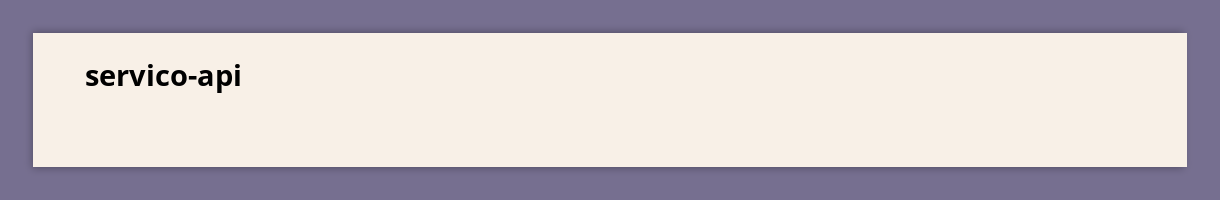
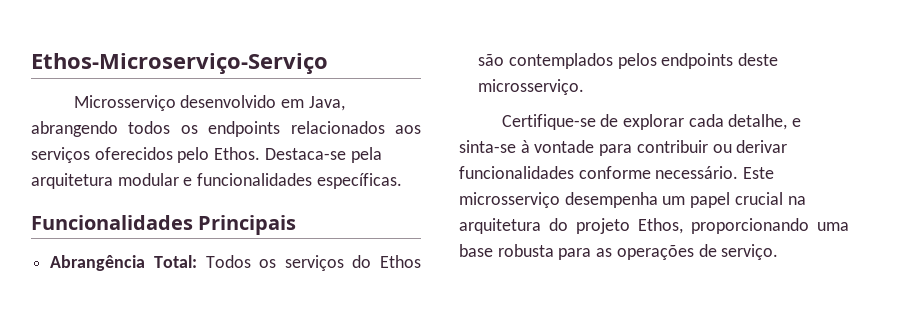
- servico-api
+ Ethos-Microserviço-Serviço
+ Microsserviço desenvolvido em Java, abrangendo todos os endpoints relacionados aos serviços oferecidos pelo Ethos. Destaca-se pela arquitetura modular e funcionalidades específicas.
+ Funcionalidades Principais
+ Abrangência Total: Todos os serviços do Ethos são contemplados pelos endpoints deste microsserviço.
+ Certifique-se de explorar cada detalhe, e sinta-se à vontade para contribuir ou derivar funcionalidades conforme necessário. Este microsserviço desempenha um papel crucial na arquitetura do projeto Ethos, proporcionando uma base robusta para as operações de serviço.

